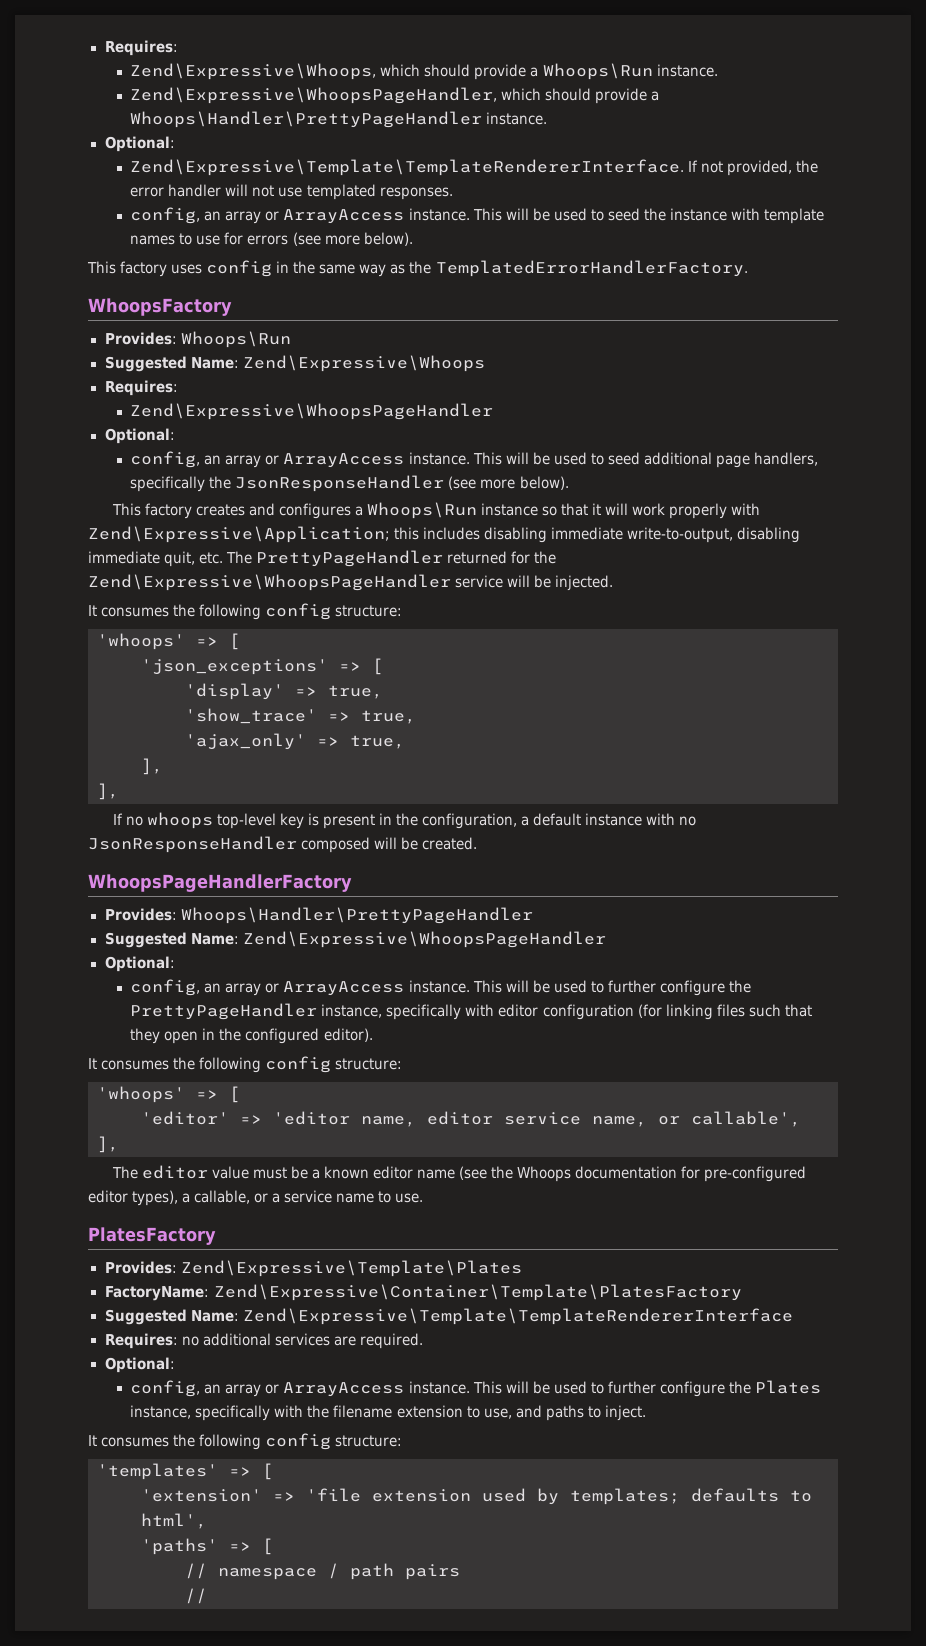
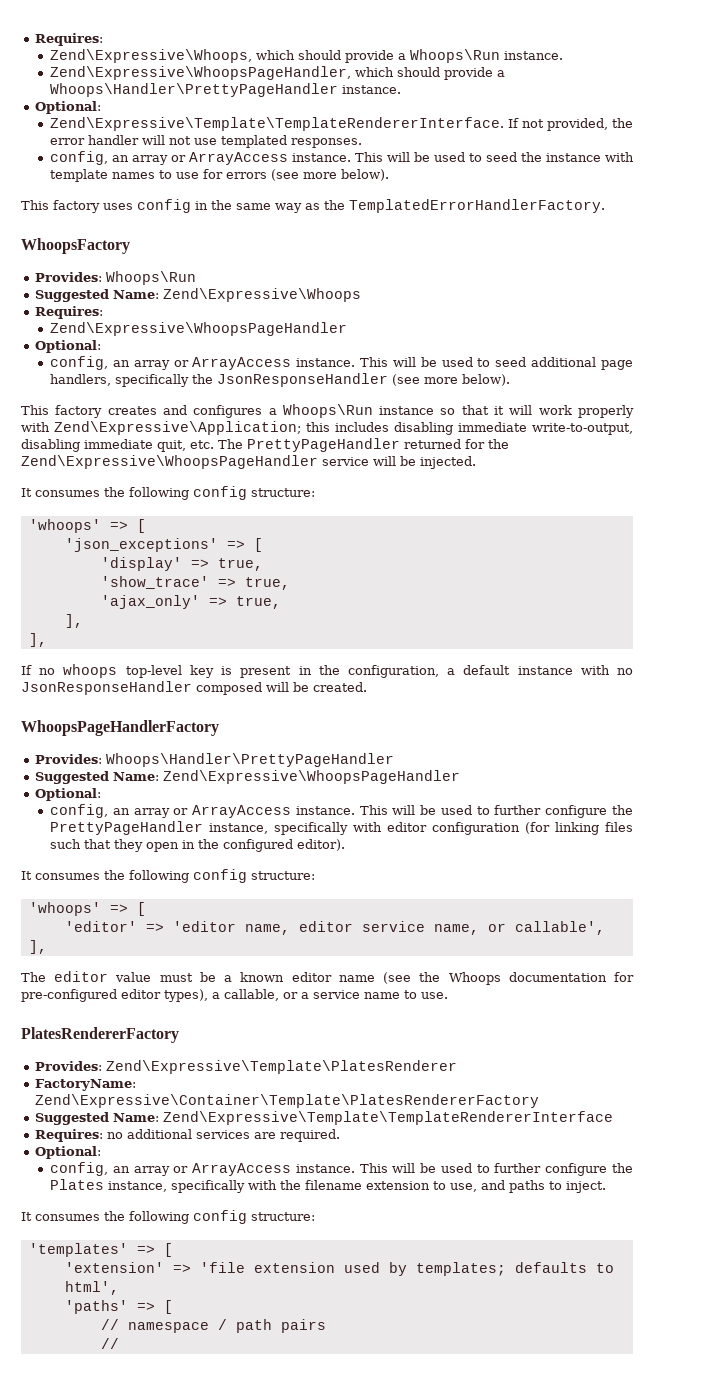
- PlatesFactory
- Provides: Zend\Expressive\Template\Plates
+ PlatesRendererFactory
+ Provides: Zend\Expressive\Template\PlatesRenderer
- FactoryName: Zend\Expressive\Container\Template\PlatesFactory
+ FactoryName: Zend\Expressive\Container\Template\PlatesRendererFactory

